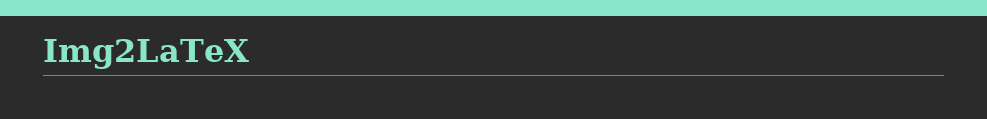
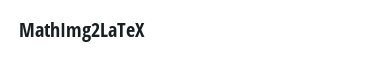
- Img2LaTeX
+ MathImg2LaTeX

